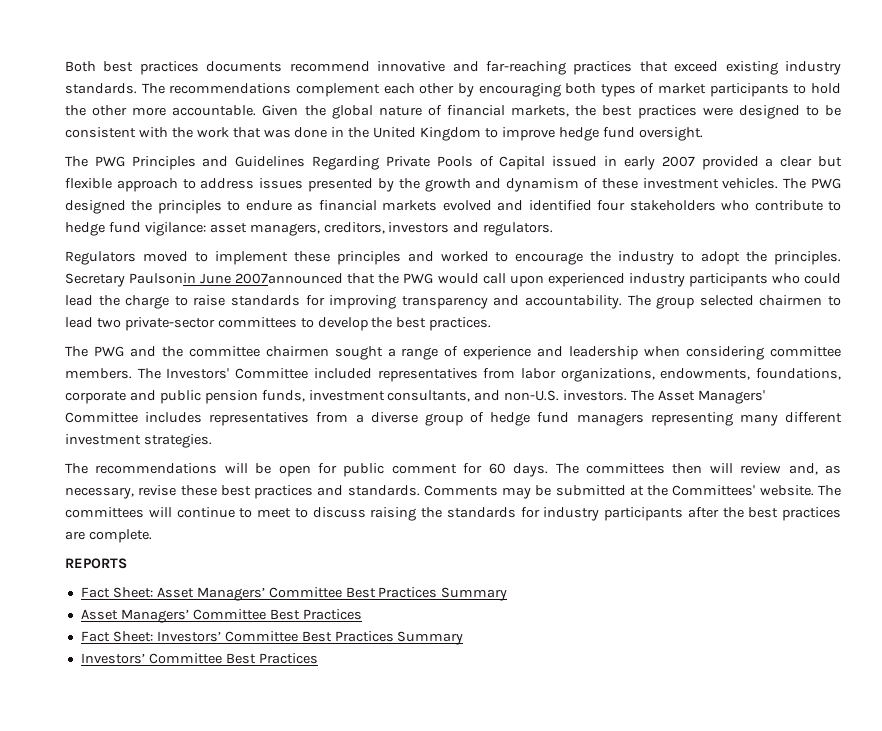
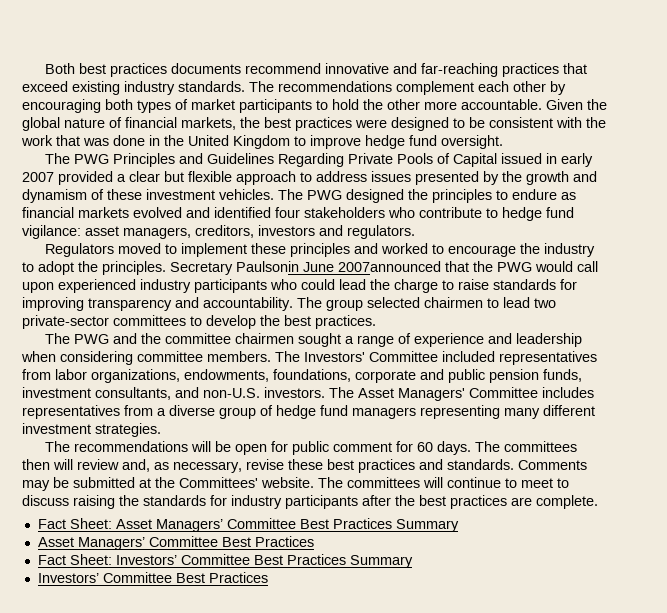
- REPORTS

